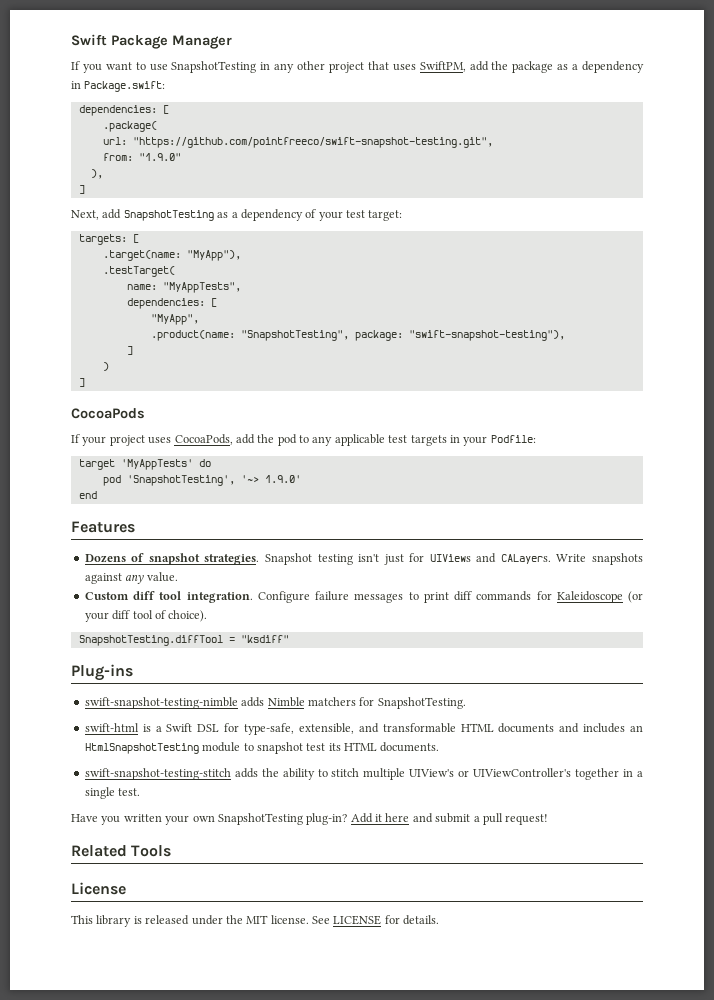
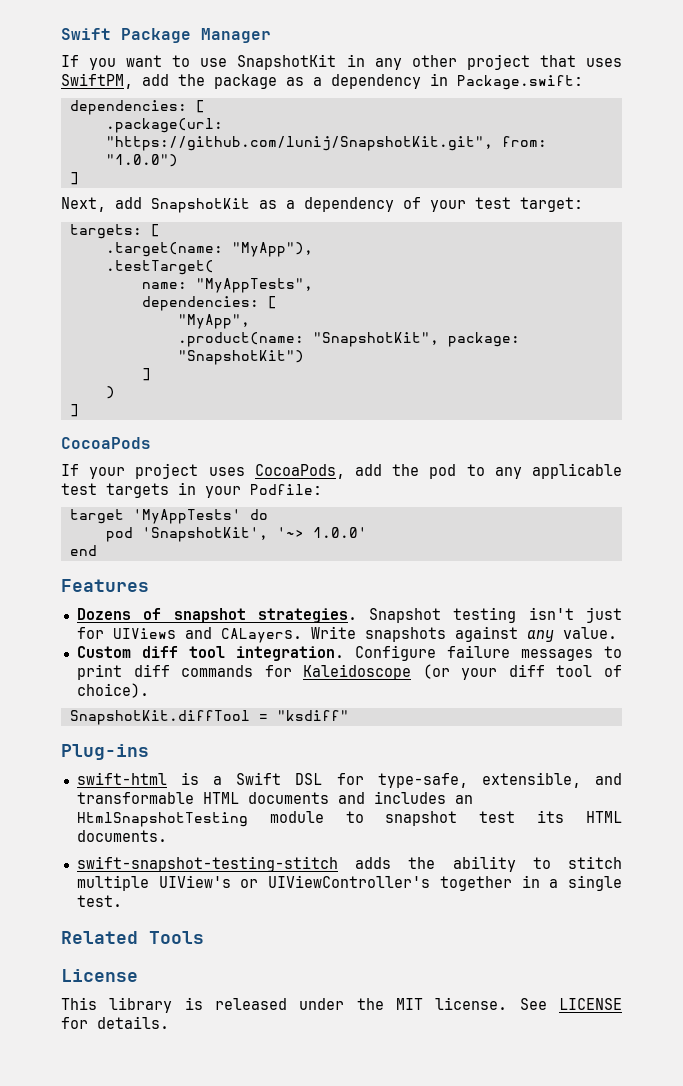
- If you want to use SnapshotTesting in any other project that uses SwiftPM, add the package as a dependency in Package.swift:
+ If you want to use SnapshotKit in any other project that uses SwiftPM, add the package as a dependency in Package.swift:
- .package(
- url: "https://github.com/pointfreeco/swift-snapshot-testing.git",
- from: "1.9.0"
- ),
+ .package(url: "https://github.com/lunij/SnapshotKit.git", from: "1.0.0")
- Next, add SnapshotTesting as a dependency of your test target:
+ Next, add SnapshotKit as a dependency of your test target:
- .product(name: "SnapshotTesting", package: "swift-snapshot-testing"),
+ .product(name: "SnapshotKit", package: "SnapshotKit")
- pod 'SnapshotTesting', '~> 1.9.0'
+ pod 'SnapshotKit', '~> 1.0.0'
- SnapshotTesting.diffTool = "ksdiff"
+ SnapshotKit.diffTool = "ksdiff"
- swift-snapshot-testing-nimble adds Nimble matchers for SnapshotTesting.
- Have you written your own SnapshotTesting plug-in? Add it here and submit a pull request!

